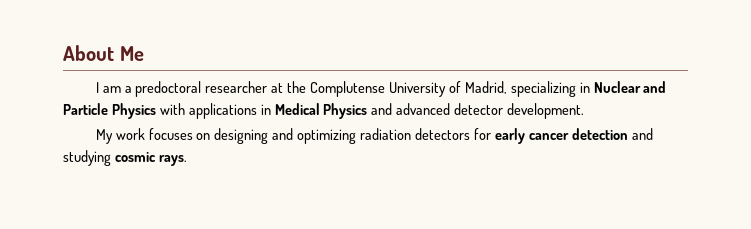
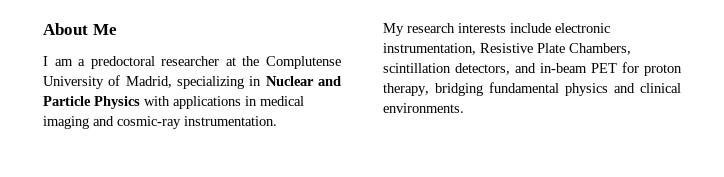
- I am a predoctoral researcher at the Complutense University of Madrid, specializing in Nuclear and Particle Physics with applications in Medical Physics and advanced detector development.
- My work focuses on designing and optimizing radiation detectors for early cancer detection and studying cosmic rays.
+ I am a predoctoral researcher at the Complutense University of Madrid, specializing in Nuclear and Particle Physics with applications in medical imaging and cosmic-ray instrumentation.
+ My research interests include electronic instrumentation, Resistive Plate Chambers, scintillation detectors, and in-beam PET for proton therapy, bridging fundamental physics and clinical environments.

